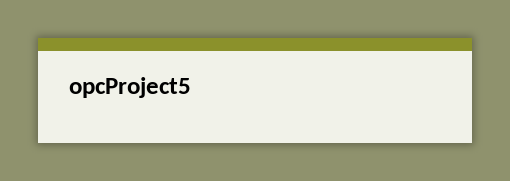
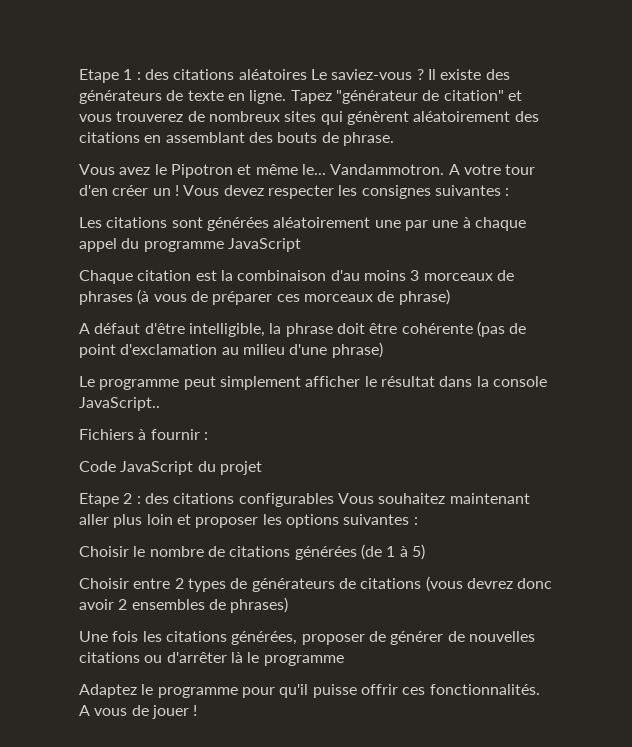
- opcProject5
+ Etape 1 : des citations aléatoires Le saviez-vous ? Il existe des générateurs de texte en ligne. Tapez "générateur de citation" et vous trouverez de nombreux sites qui génèrent aléatoirement des citations en assemblant des bouts de phrase.
+ Vous avez le Pipotron et même le... Vandammotron. A votre tour d'en créer un ! Vous devez respecter les consignes suivantes :
+ Les citations sont générées aléatoirement une par une à chaque appel du programme JavaScript
+ Chaque citation est la combinaison d'au moins 3 morceaux de phrases (à vous de préparer ces morceaux de phrase)
+ A défaut d'être intelligible, la phrase doit être cohérente (pas de point d'exclamation au milieu d'une phrase)
+ Le programme peut simplement afficher le résultat dans la console JavaScript..
+ Fichiers à fournir :
+ Code JavaScript du projet
+ Etape 2 : des citations configurables Vous souhaitez maintenant aller plus loin et proposer les options suivantes :
+ Choisir le nombre de citations générées (de 1 à 5)
+ Choisir entre 2 types de générateurs de citations (vous devrez donc avoir 2 ensembles de phrases)
+ Une fois les citations générées, proposer de générer de nouvelles citations ou d'arrêter là le programme
+ Adaptez le programme pour qu'il puisse offrir ces fonctionnalités. A vous de jouer !

